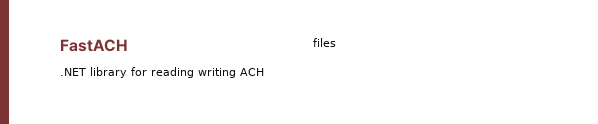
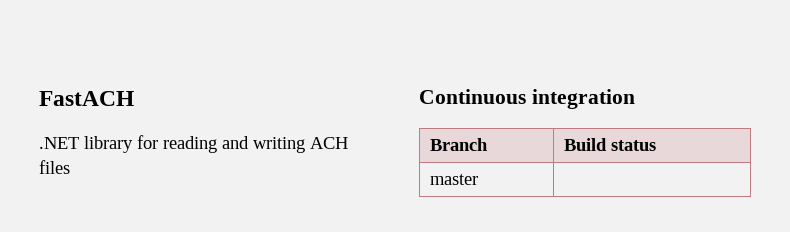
- .NET library for reading writing ACH files
+ .NET library for reading and writing ACH files
+ Continuous integration
+ Branch | Build status
+ master |

